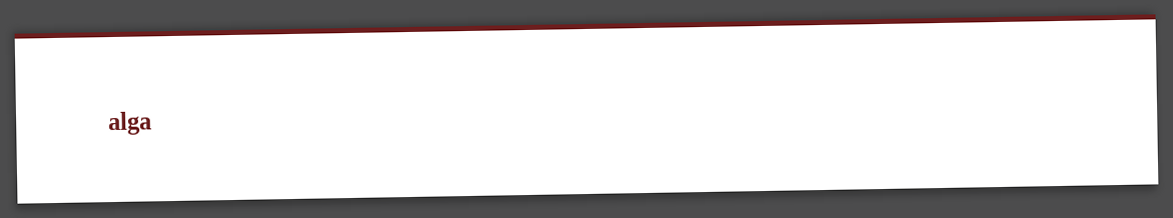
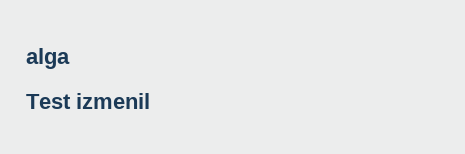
+ Test izmenil

